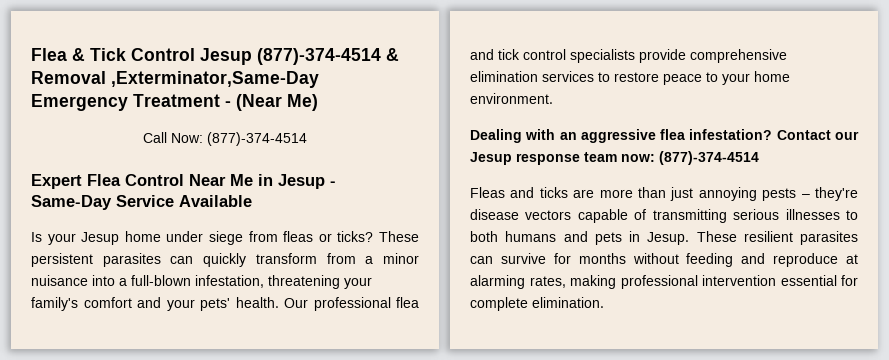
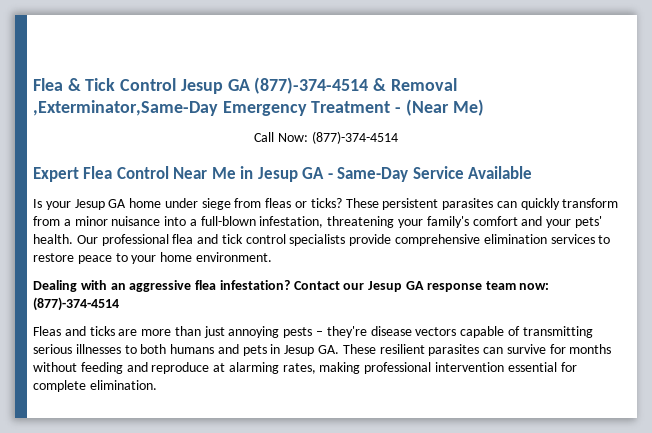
- Flea & Tick Control Jesup (877)-374-4514 & Removal ,Exterminator,Same-Day Emergency Treatment - (Near Me)
+ Flea & Tick Control Jesup GA (877)-374-4514 & Removal ,Exterminator,Same-Day Emergency Treatment - (Near Me)
- Expert Flea Control Near Me in Jesup - Same-Day Service Available
+ Expert Flea Control Near Me in Jesup GA - Same-Day Service Available
- Is your Jesup home under siege from fleas or ticks?
+ Is your Jesup GA home under siege from fleas or ticks?
- Contact our Jesup response team now: (877)-374-4514
+ Contact our Jesup GA response team now: (877)-374-4514
- Fleas and ticks are more than just annoying pests – they're disease vectors capable of transmitting serious illnesses to both humans and pets in Jesup. These resilient parasites can survive for months without feeding and reproduce at alarming rates, making professional intervention essential for complete elimination.
+ Fleas and ticks are more than just annoying pests – they're disease vectors capable of transmitting serious illnesses to both humans and pets in Jesup GA. These resilient parasites can survive for months without feeding and reproduce at alarming rates, making professional intervention essential for complete elimination.

